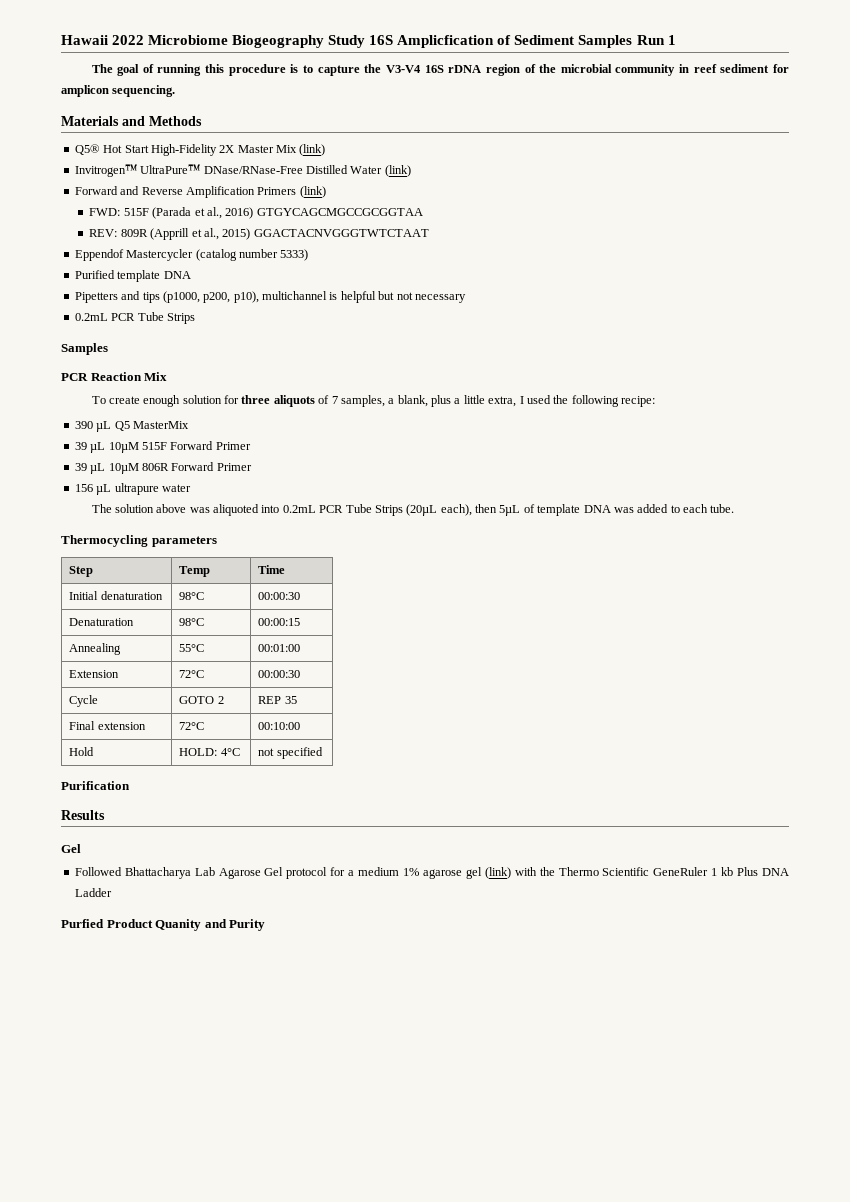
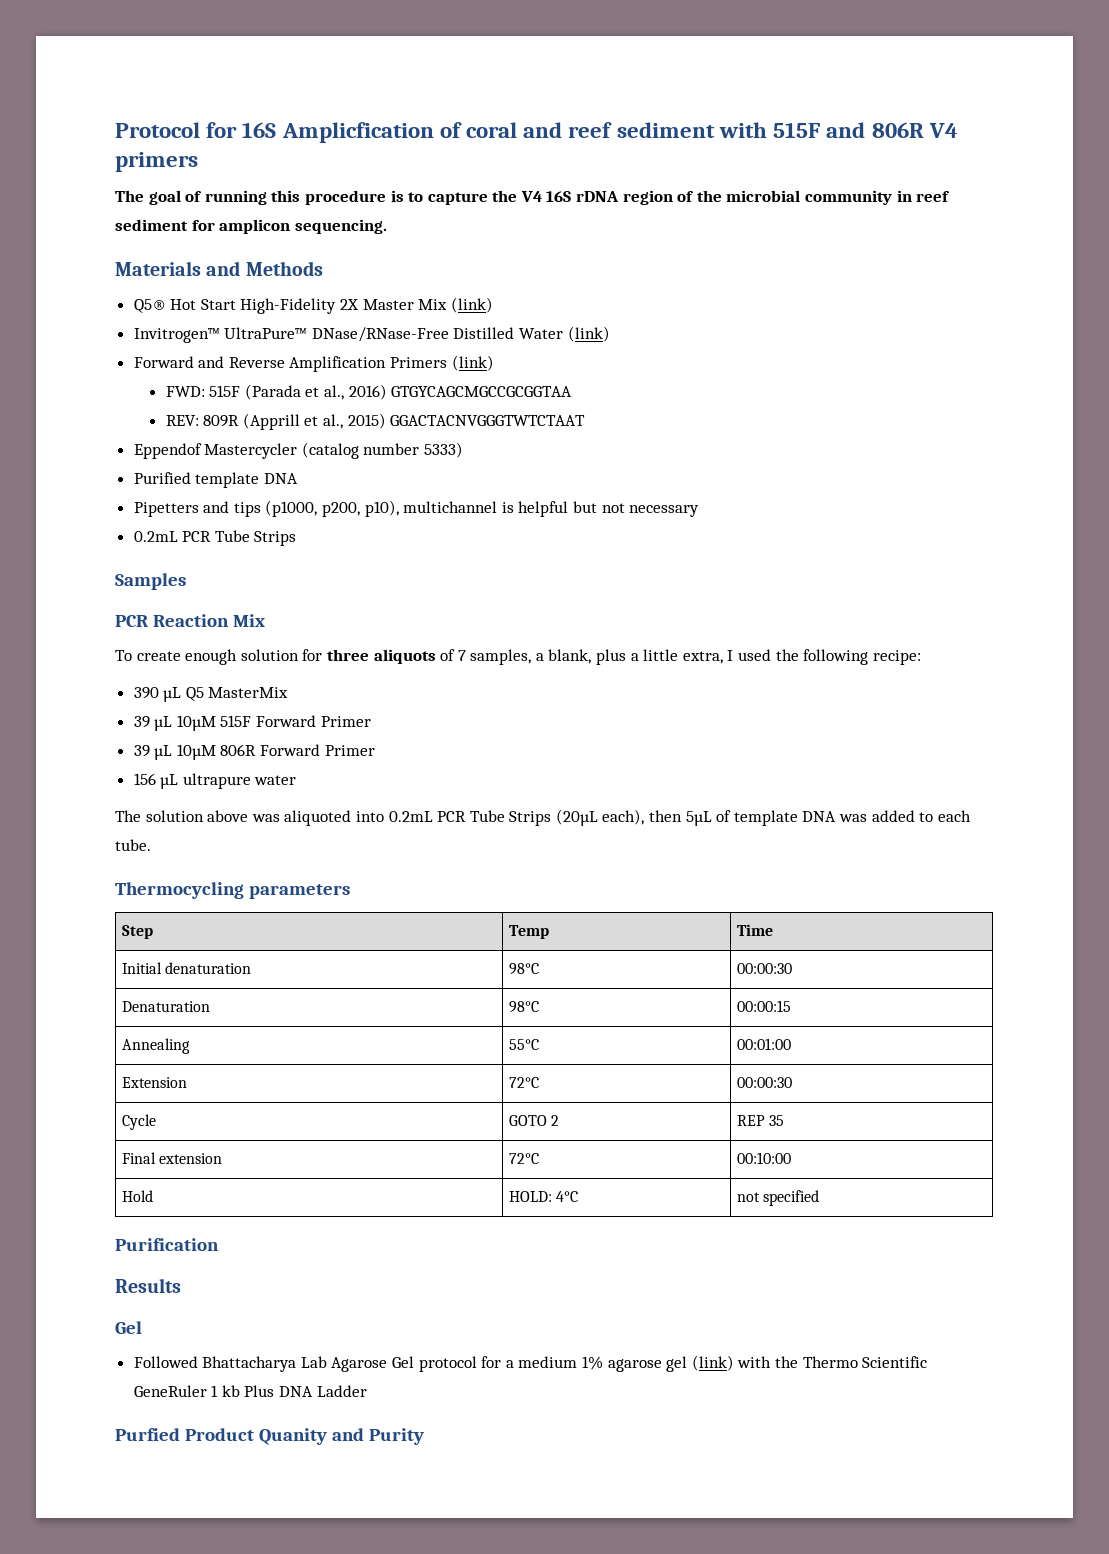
- Hawaii 2022 Microbiome Biogeography Study 16S Amplicfication of Sediment Samples Run 1
+ Protocol for 16S Amplicfication of coral and reef sediment with 515F and 806R V4 primers
- The goal of running this procedure is to capture the V3-V4 16S rDNA region of the microbial community in reef sediment for amplicon sequencing.
+ The goal of running this procedure is to capture the V4 16S rDNA region of the microbial community in reef sediment for amplicon sequencing.

